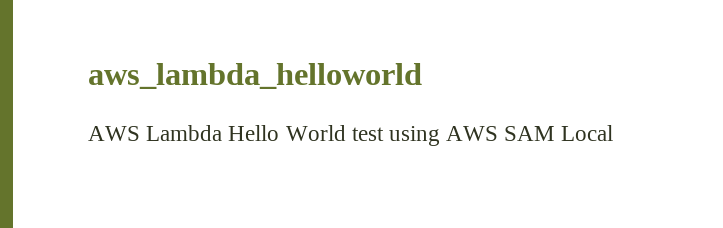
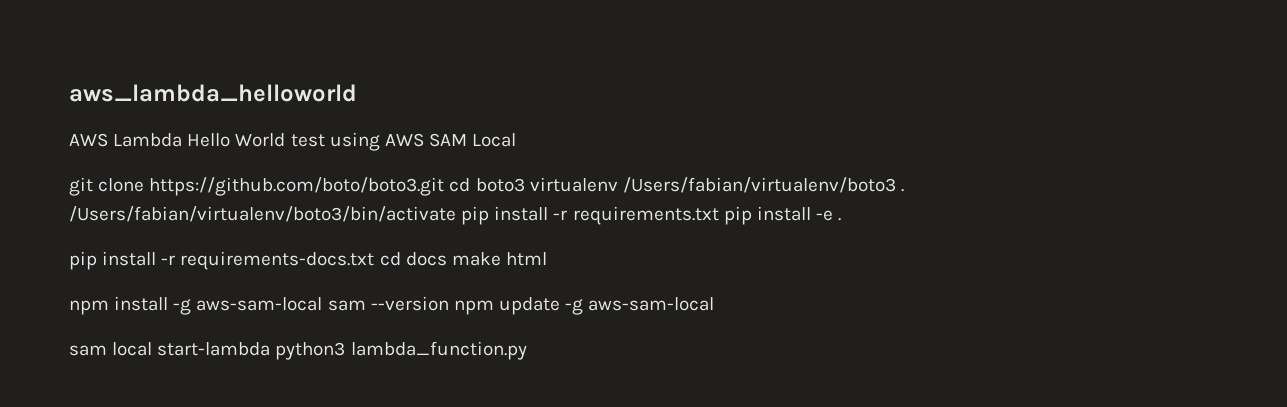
+ git clone https://github.com/boto/boto3.git cd boto3 virtualenv /Users/fabian/virtualenv/boto3 . /Users/fabian/virtualenv/boto3/bin/activate pip install -r requirements.txt pip install -e .
+ pip install -r requirements-docs.txt cd docs make html
+ npm install -g aws-sam-local sam --version npm update -g aws-sam-local
+ sam local start-lambda python3 lambda_function.py

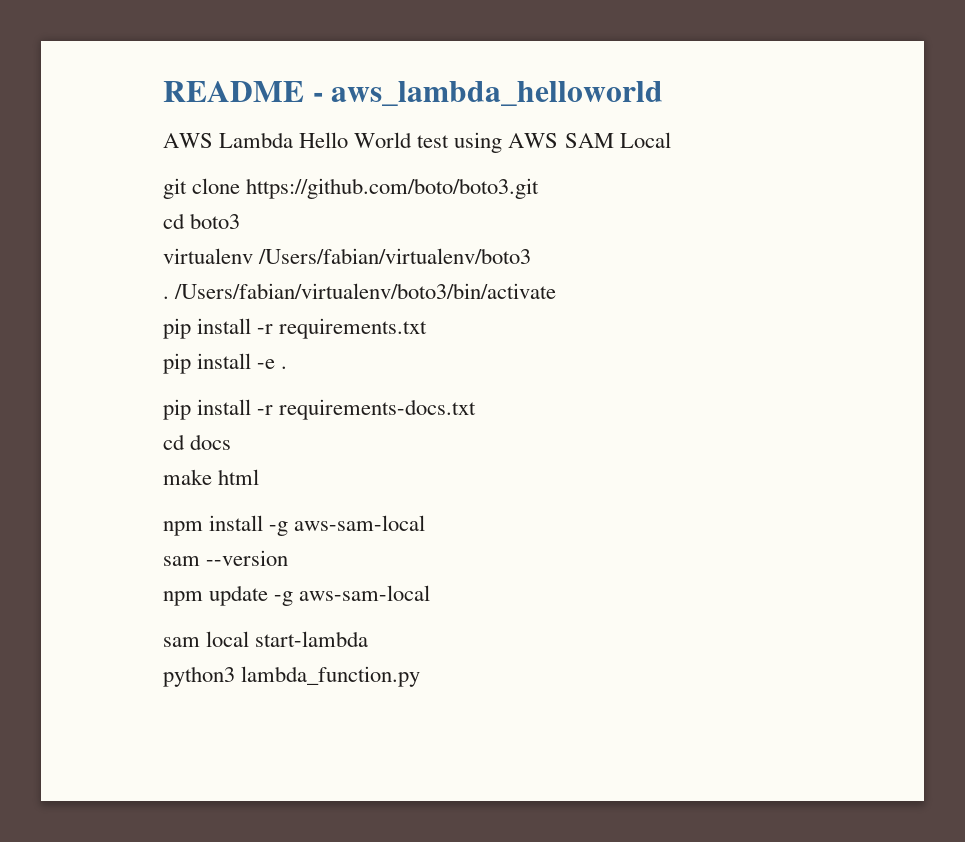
- aws_lambda_helloworld
+ README - aws_lambda_helloworld
- git clone https://github.com/boto/boto3.git cd boto3 virtualenv /Users/fabian/virtualenv/boto3 .
+ git clone https://github.com/boto/boto3.git
+ cd boto3
+ virtualenv /Users/fabian/virtualenv/boto3
+ .
- /Users/fabian/virtualenv/boto3/bin/activate pip install -r requirements.txt pip install -e .
+ /Users/fabian/virtualenv/boto3/bin/activate
+ pip install -r requirements.txt
+ pip install -e .
- pip install -r requirements-docs.txt cd docs make html
+ pip install -r requirements-docs.txt
+ cd docs
+ make html
- npm install -g aws-sam-local sam --version npm update -g aws-sam-local
+ npm install -g aws-sam-local
+ sam --version
+ npm update -g aws-sam-local
- sam local start-lambda python3 lambda_function.py
+ sam local start-lambda
+ python3 lambda_function.py

